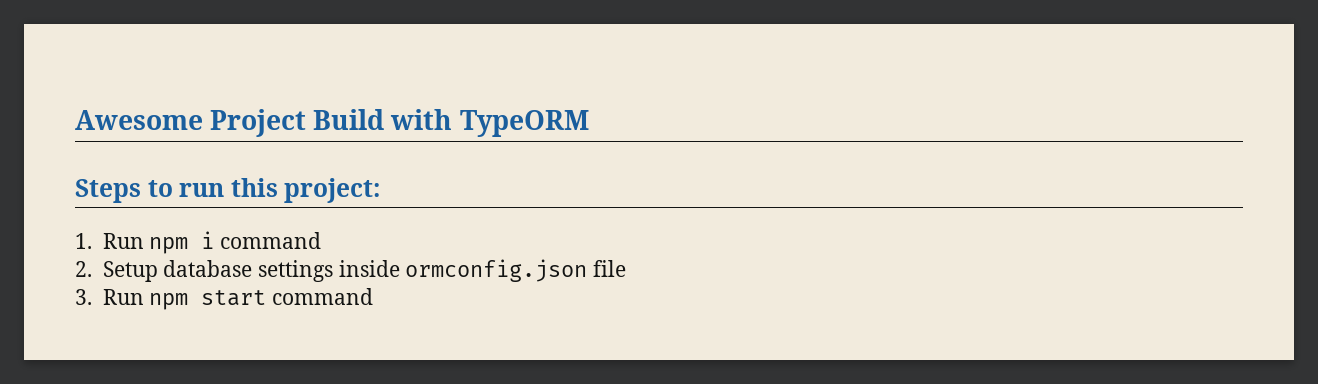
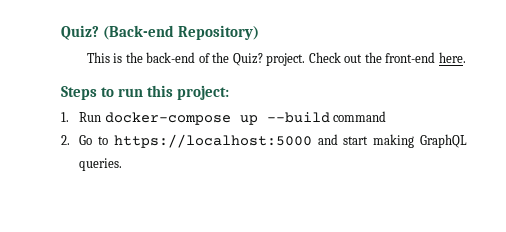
- Awesome Project Build with TypeORM
+ Quiz? (Back-end Repository)
+ This is the back-end of the Quiz? project. Check out the front-end here.
- 1. Run npm i command
+ 1. Run docker-compose up --build command
- 2. Setup database settings inside ormconfig.json file
- 3. Run npm start command
+ 2. Go to https://localhost:5000 and start making GraphQL queries.

